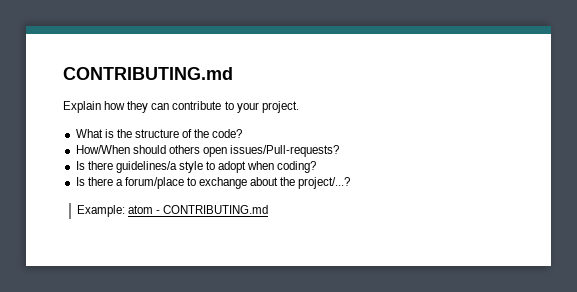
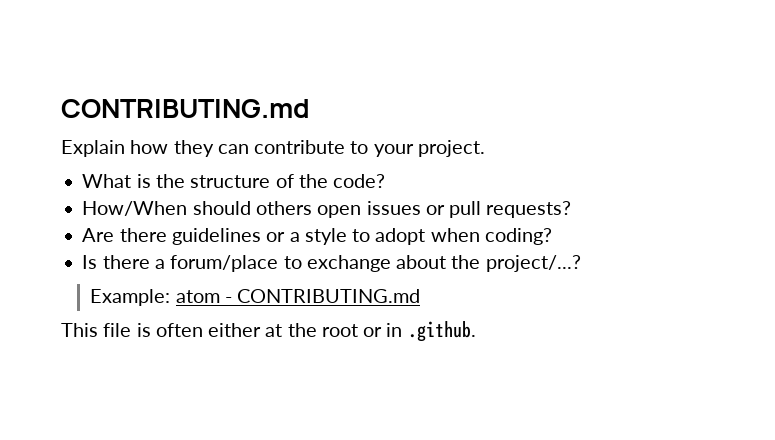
- How/When should others open issues/Pull-requests?
- Is there guidelines/a style to adopt when coding?
+ How/When should others open issues or pull requests?
+ Are there guidelines or a style to adopt when coding?
+ This file is often either at the root or in .github.

